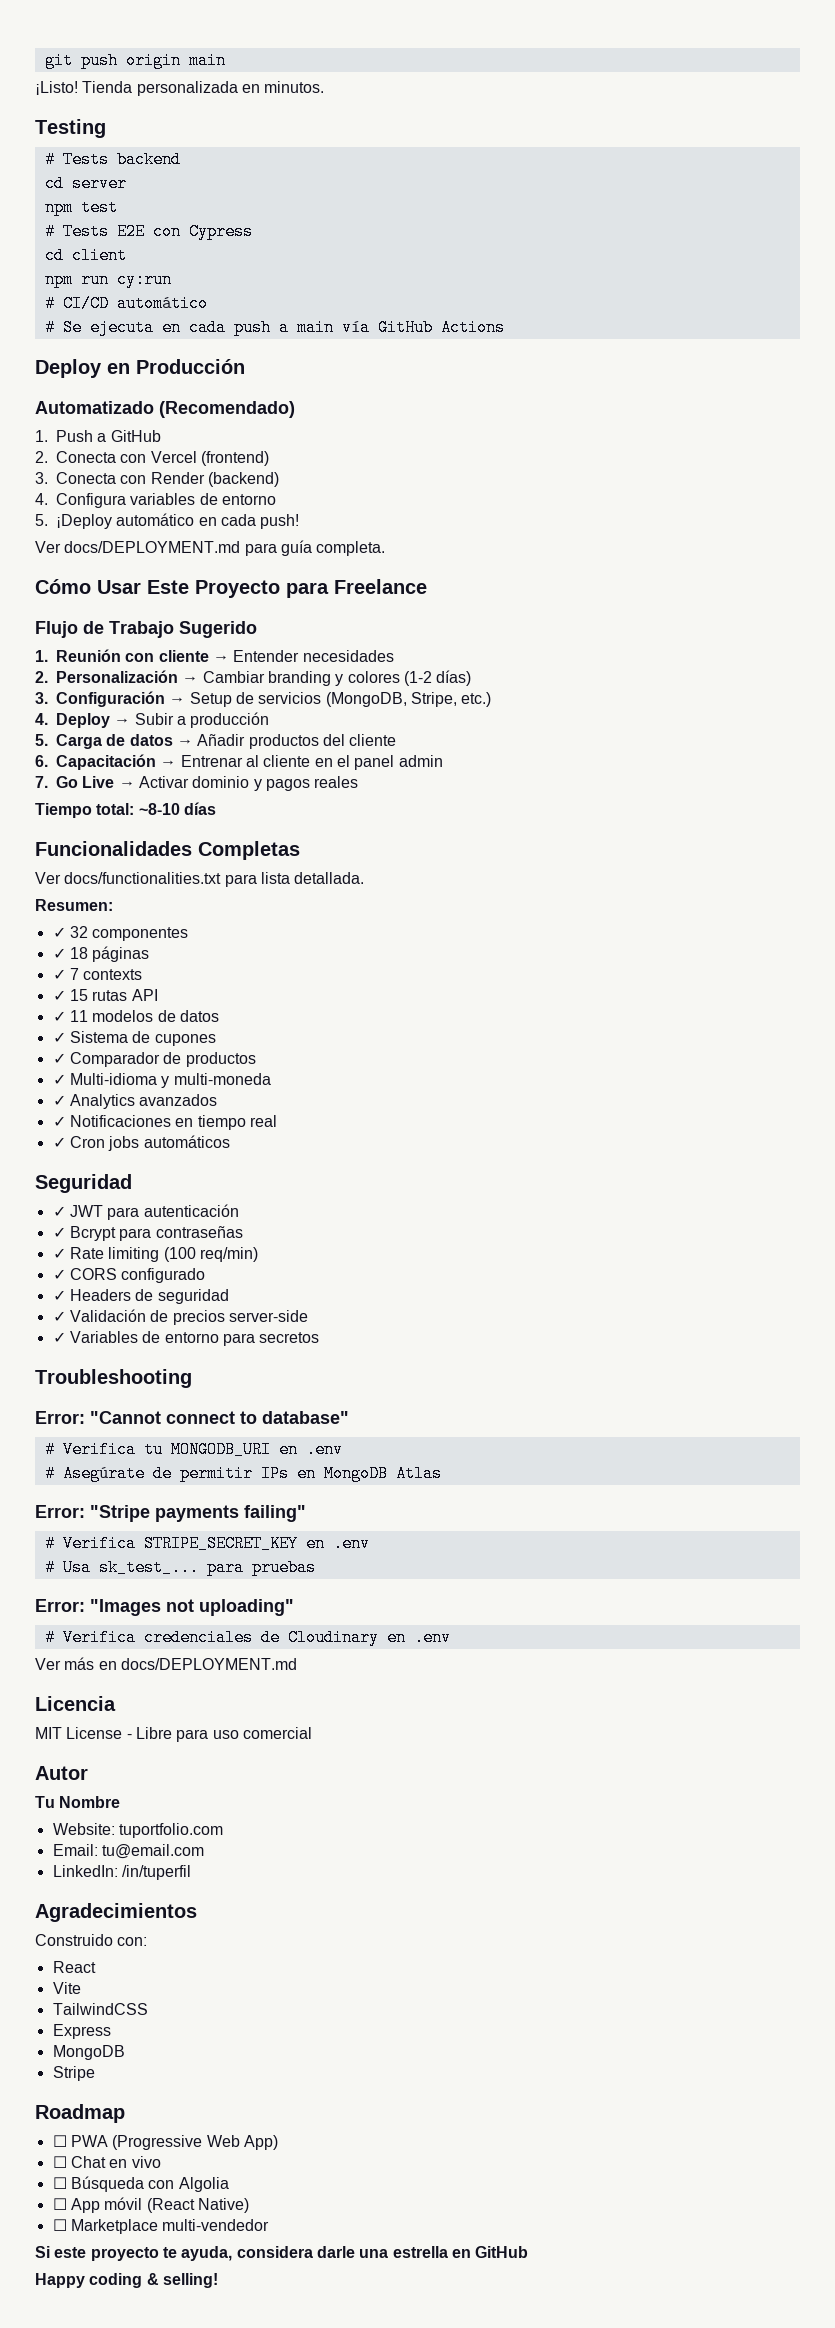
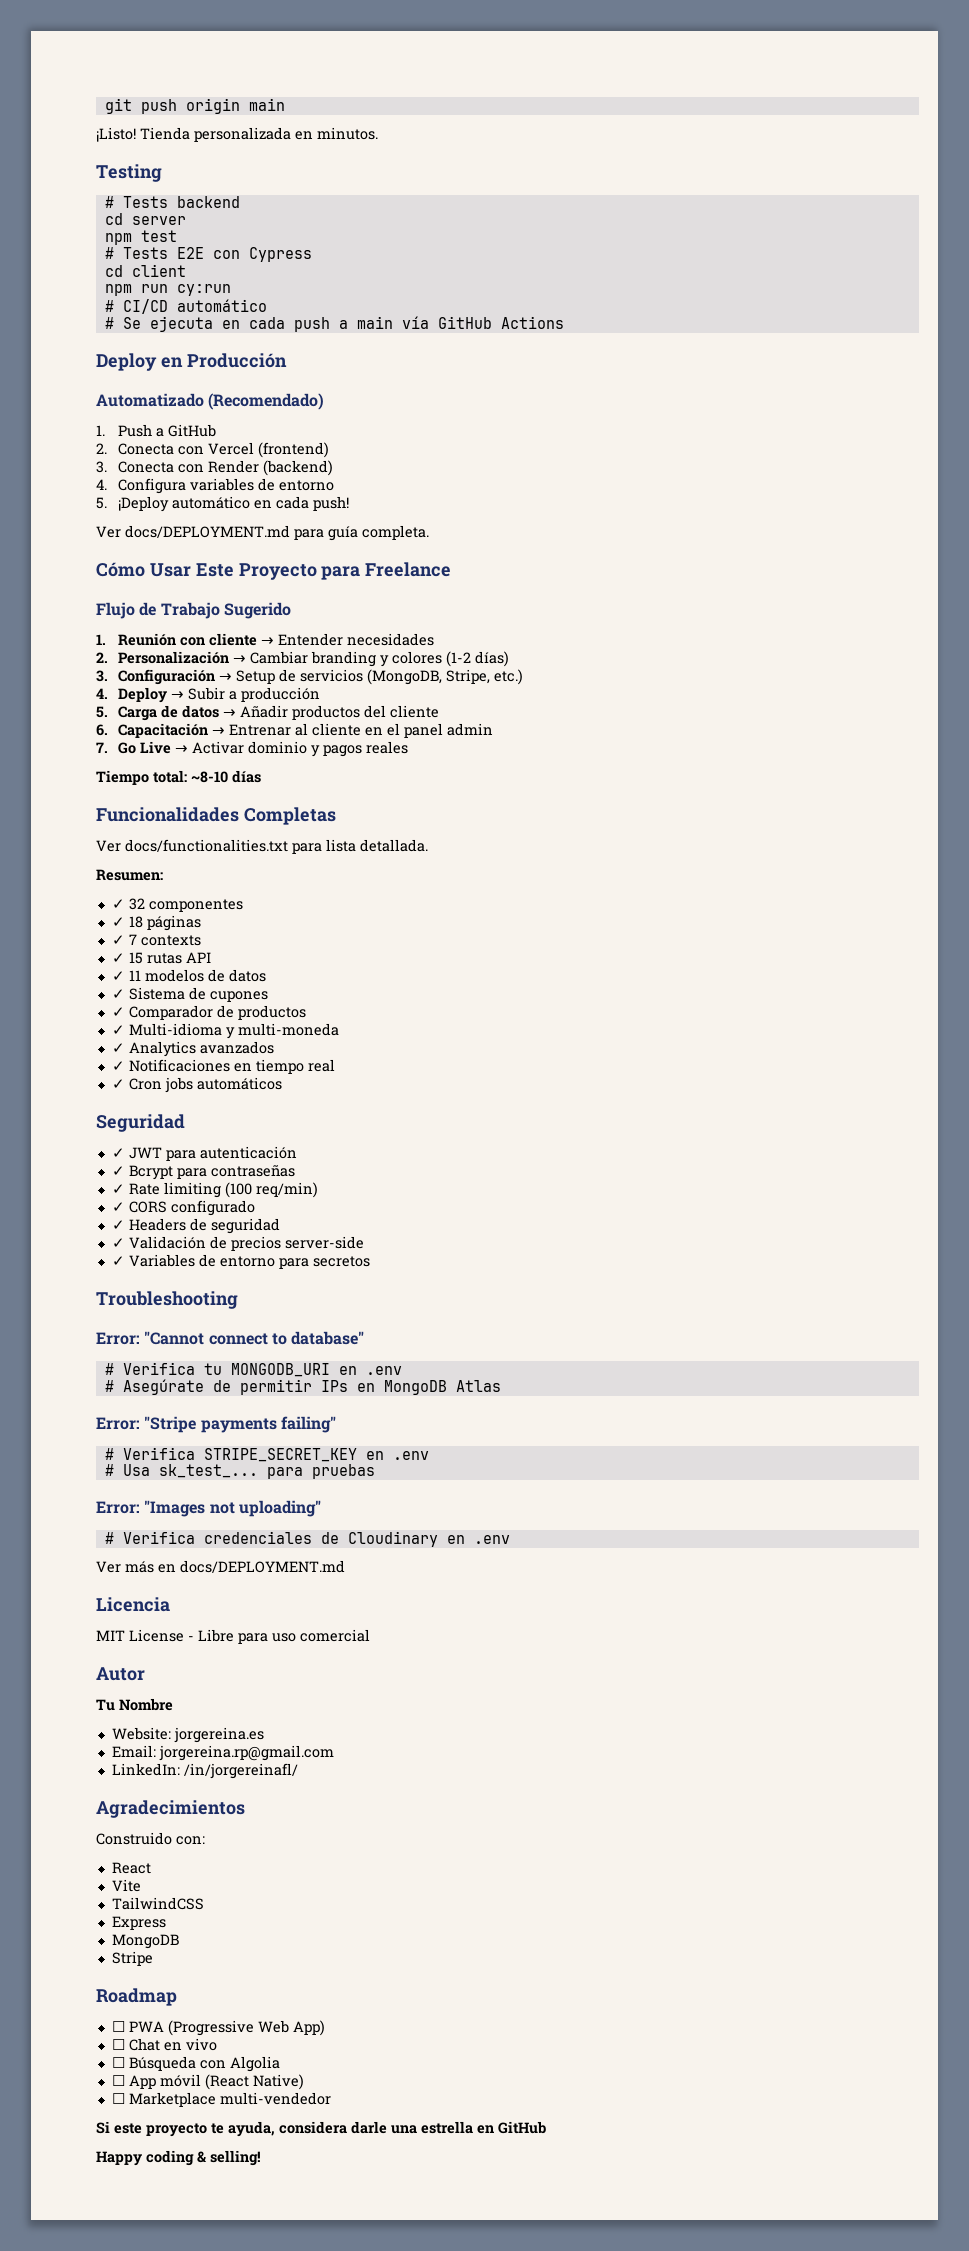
- Website: tuportfolio.com
+ Website: jorgereina.es
- Email: tu@email.com
+ Email: jorgereina.rp@gmail.com
- LinkedIn: /in/tuperfil
+ LinkedIn: /in/jorgereinafl/

